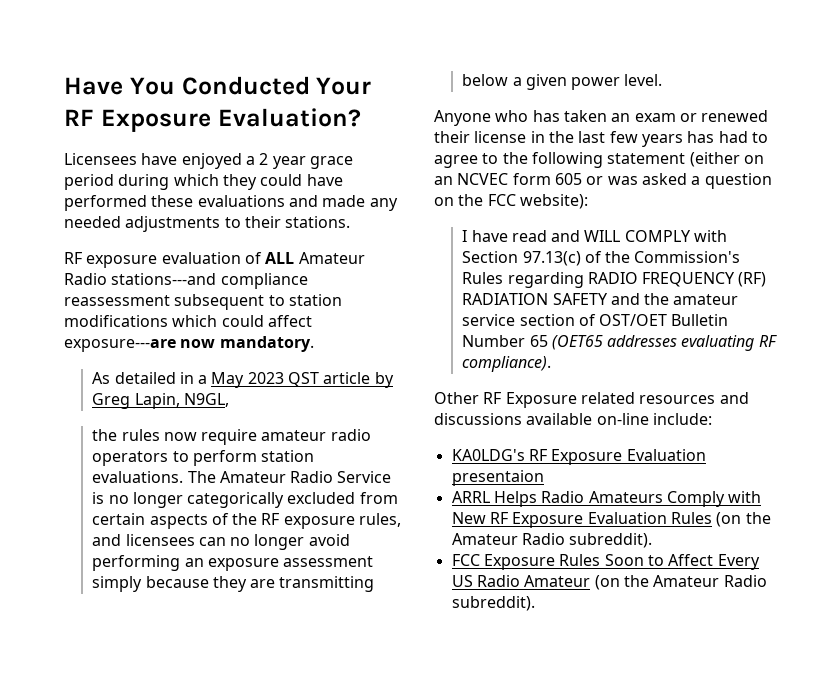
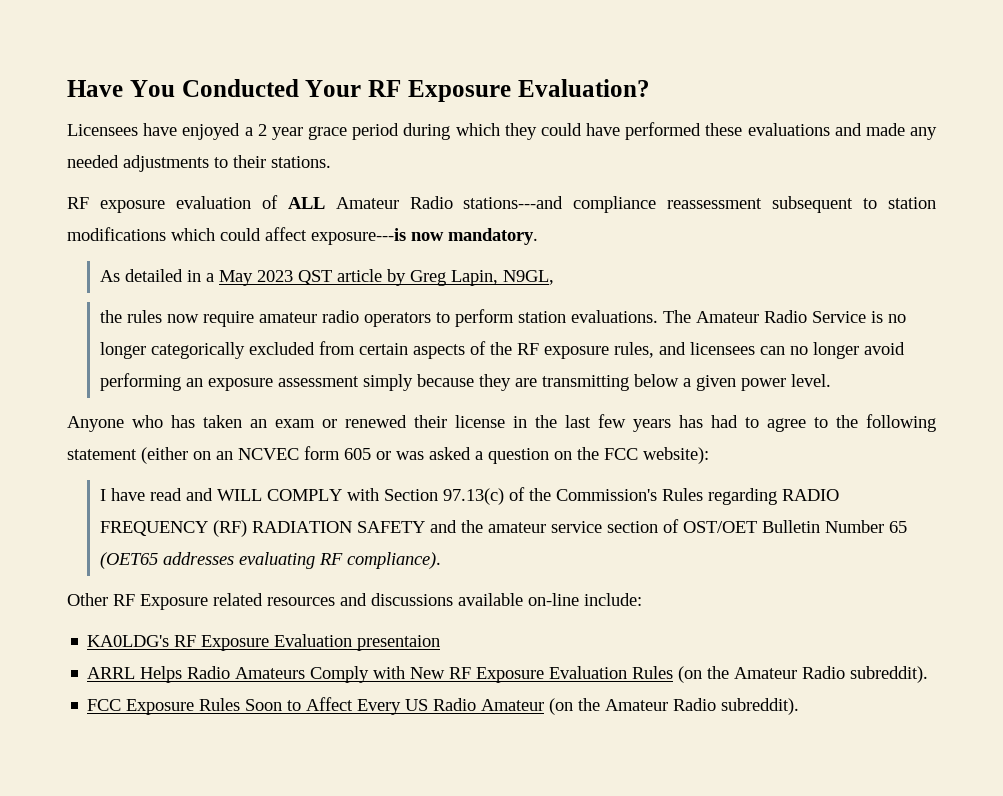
- RF exposure evaluation of ALL Amateur Radio stations---and compliance reassessment subsequent to station modifications which could affect exposure---are now mandatory.
+ RF exposure evaluation of ALL Amateur Radio stations---and compliance reassessment subsequent to station modifications which could affect exposure---is now mandatory.

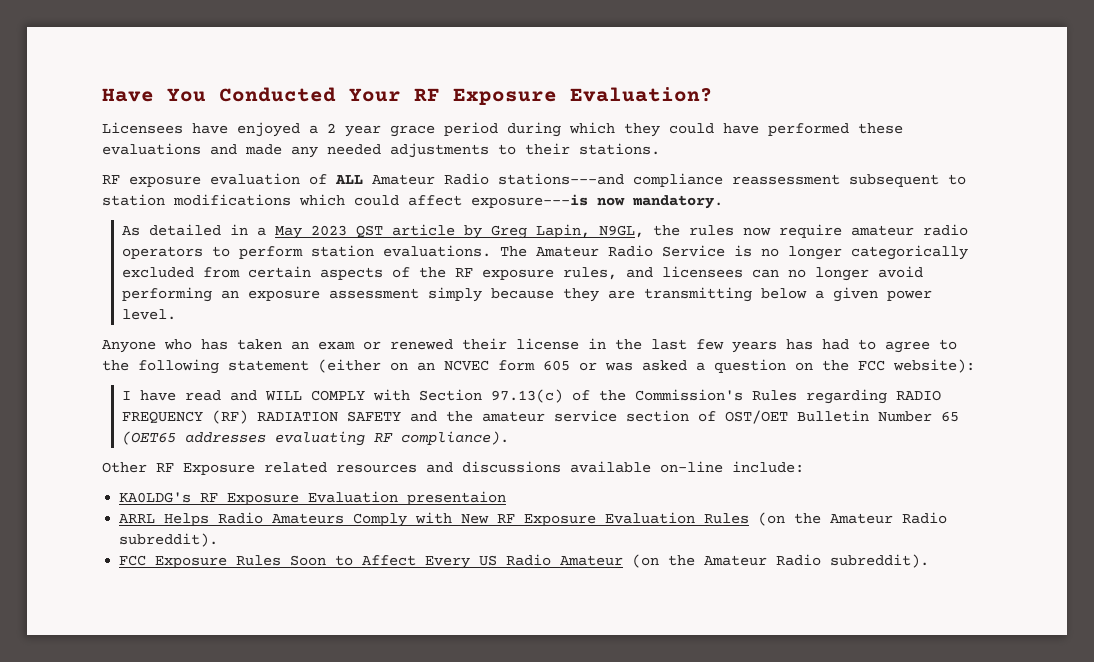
- As detailed in a May 2023 QST article by Greg Lapin, N9GL,
- the rules now require amateur radio operators to perform station evaluations.
+ As detailed in a May 2023 QST article by Greg Lapin, N9GL, the rules now require amateur radio operators to perform station evaluations.

